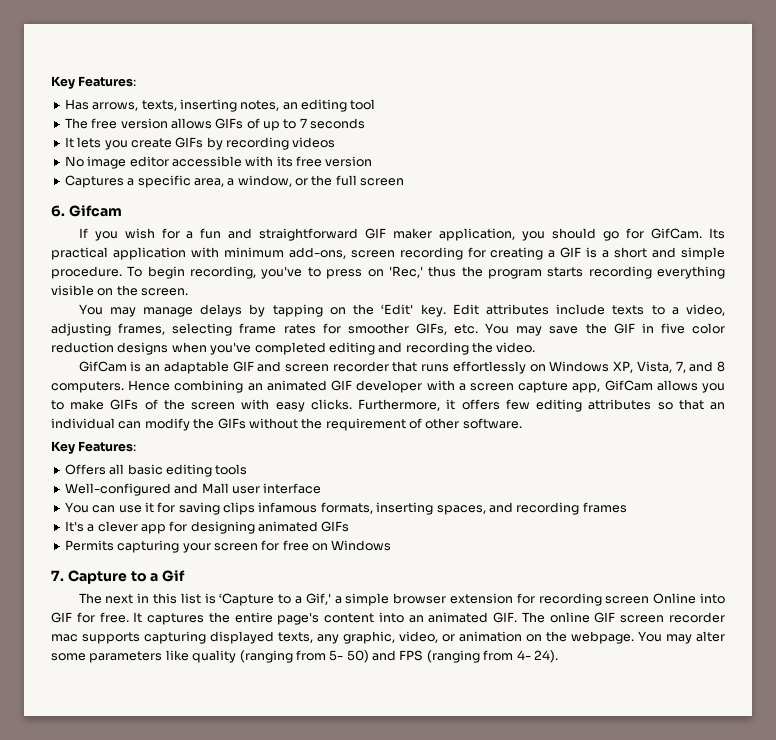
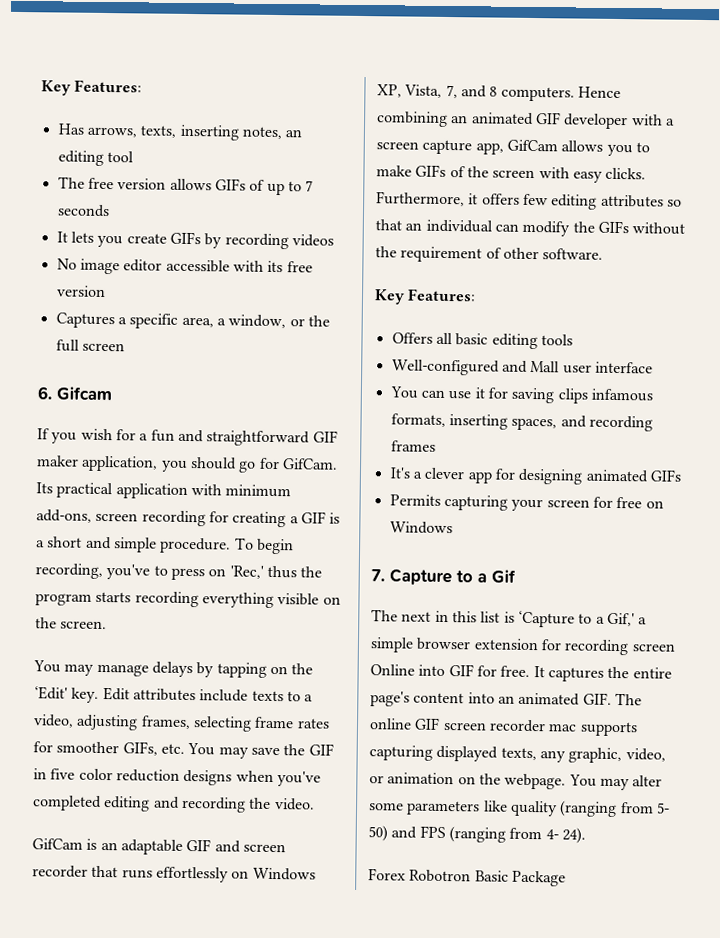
+ Forex Robotron Basic Package

